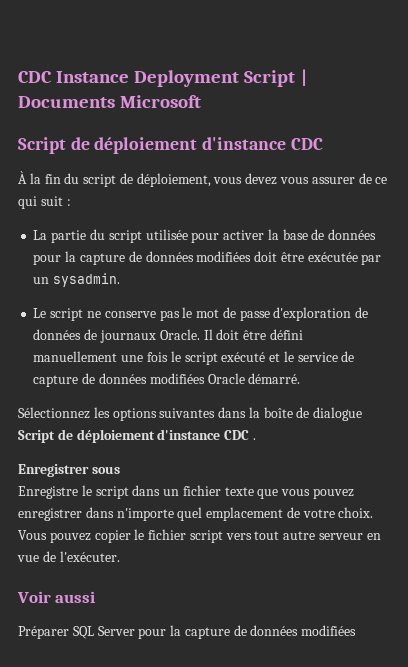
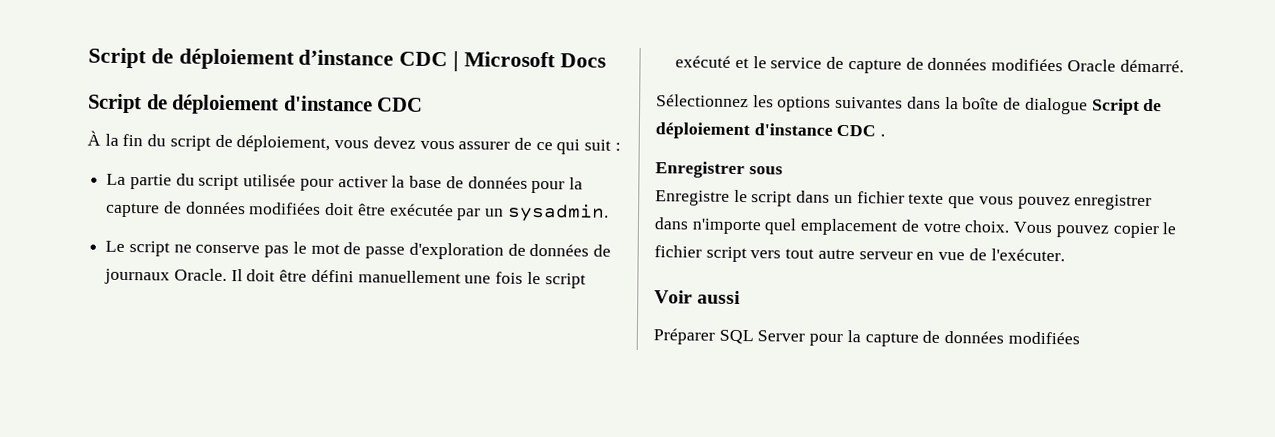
- CDC Instance Deployment Script | Documents Microsoft
+ Script de déploiement d’instance CDC | Microsoft Docs

